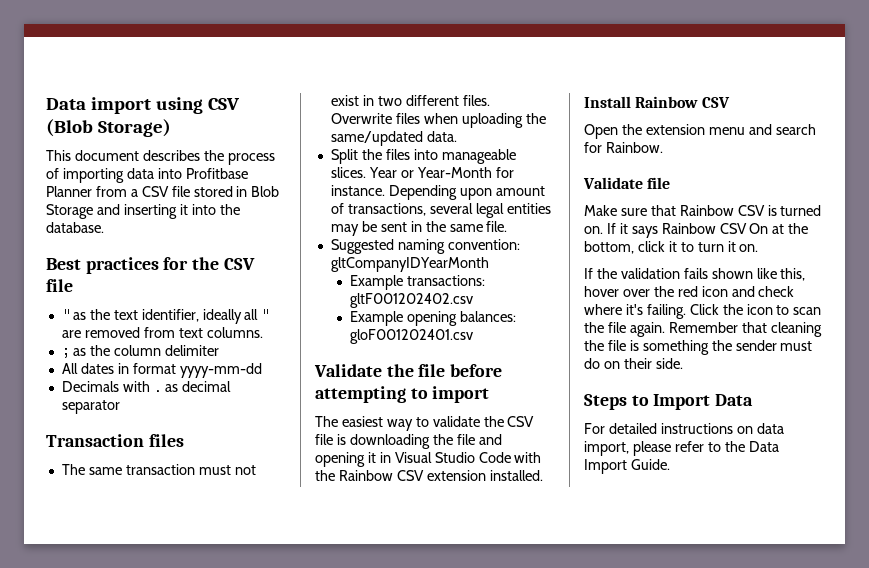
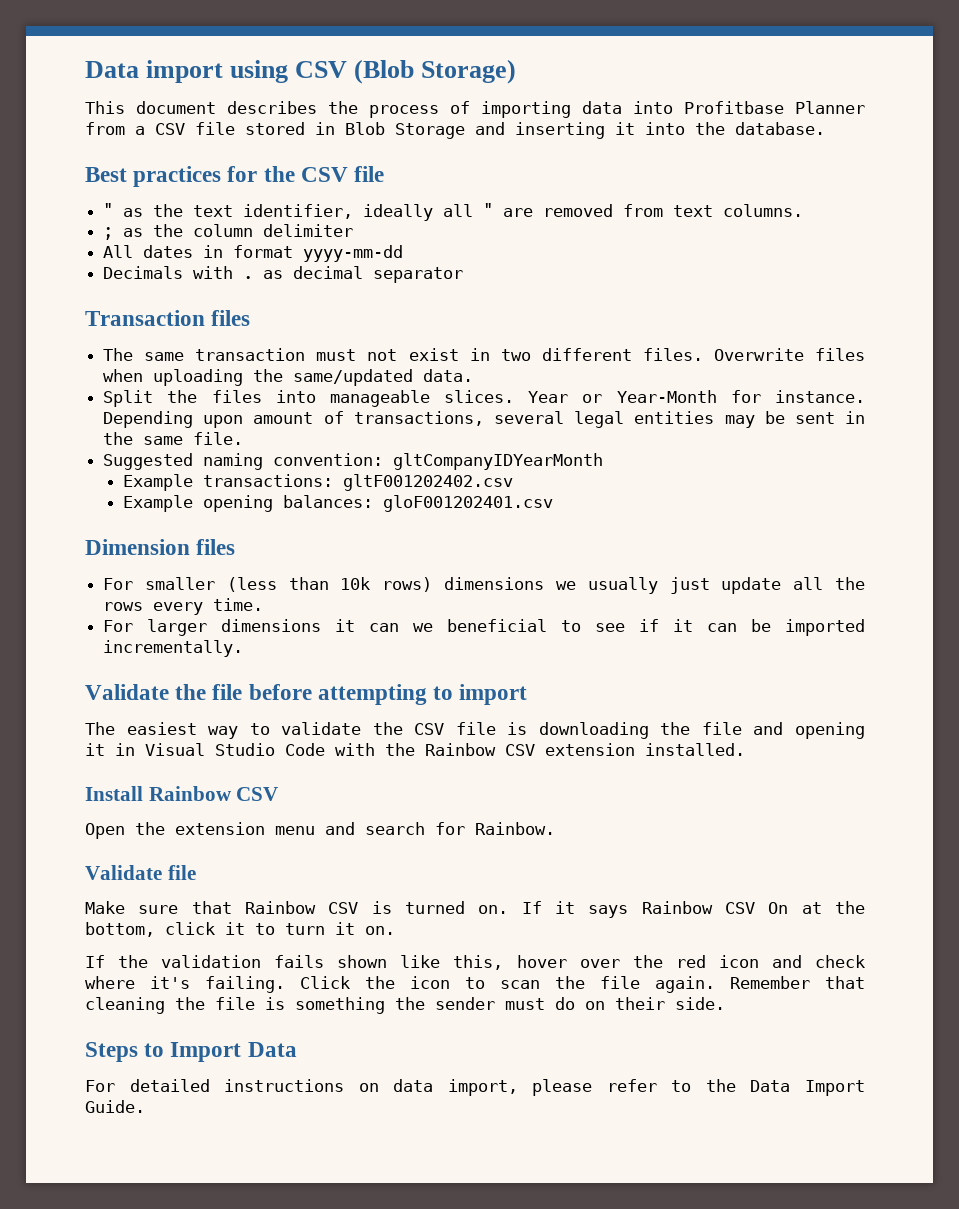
+ Dimension files
+ For smaller (less than 10k rows) dimensions we usually just update all the rows every time.
+ For larger dimensions it can we beneficial to see if it can be imported incrementally.

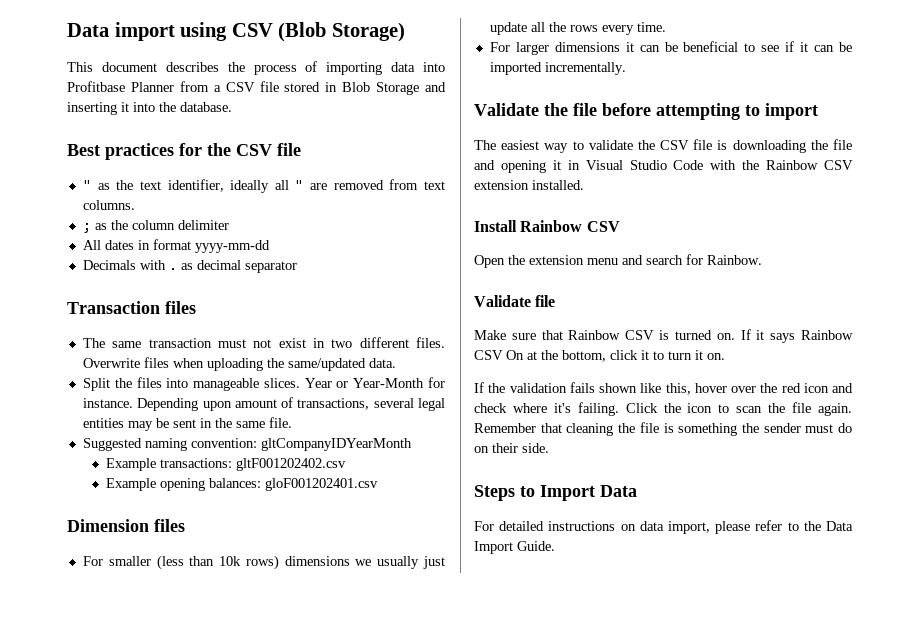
- For larger dimensions it can we beneficial to see if it can be imported incrementally.
+ For larger dimensions it can be beneficial to see if it can be imported incrementally.

